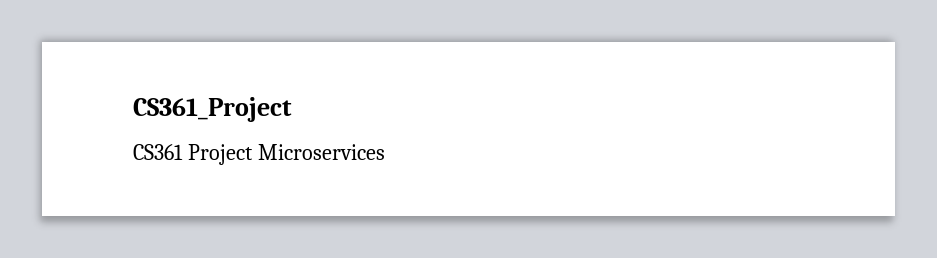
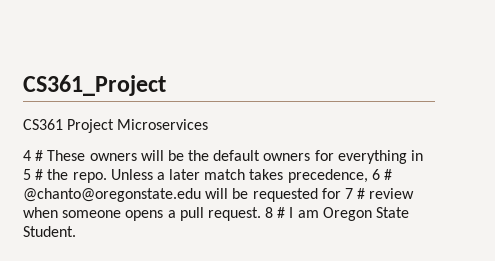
+ 4 # These owners will be the default owners for everything in 5 # the repo. Unless a later match takes precedence, 6 # @chanto@oregonstate.edu will be requested for 7 # review when someone opens a pull request. 8 # I am Oregon State Student.

